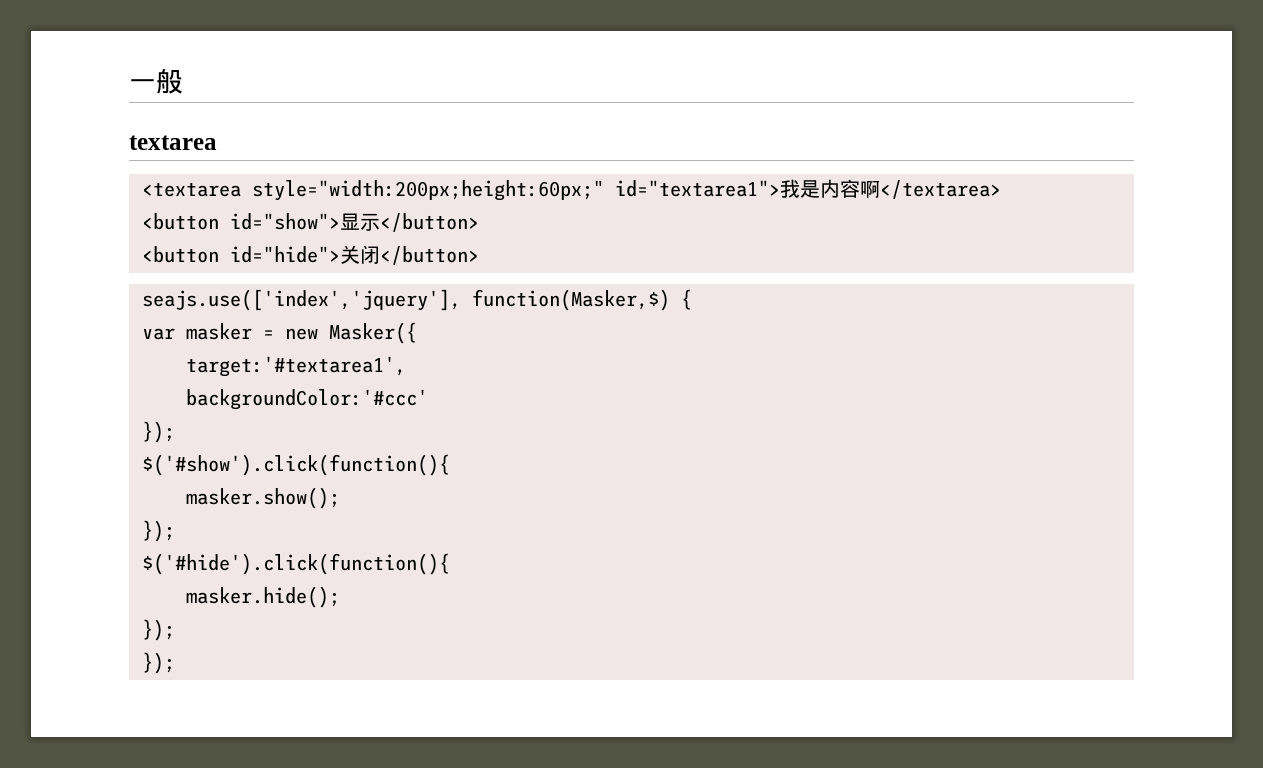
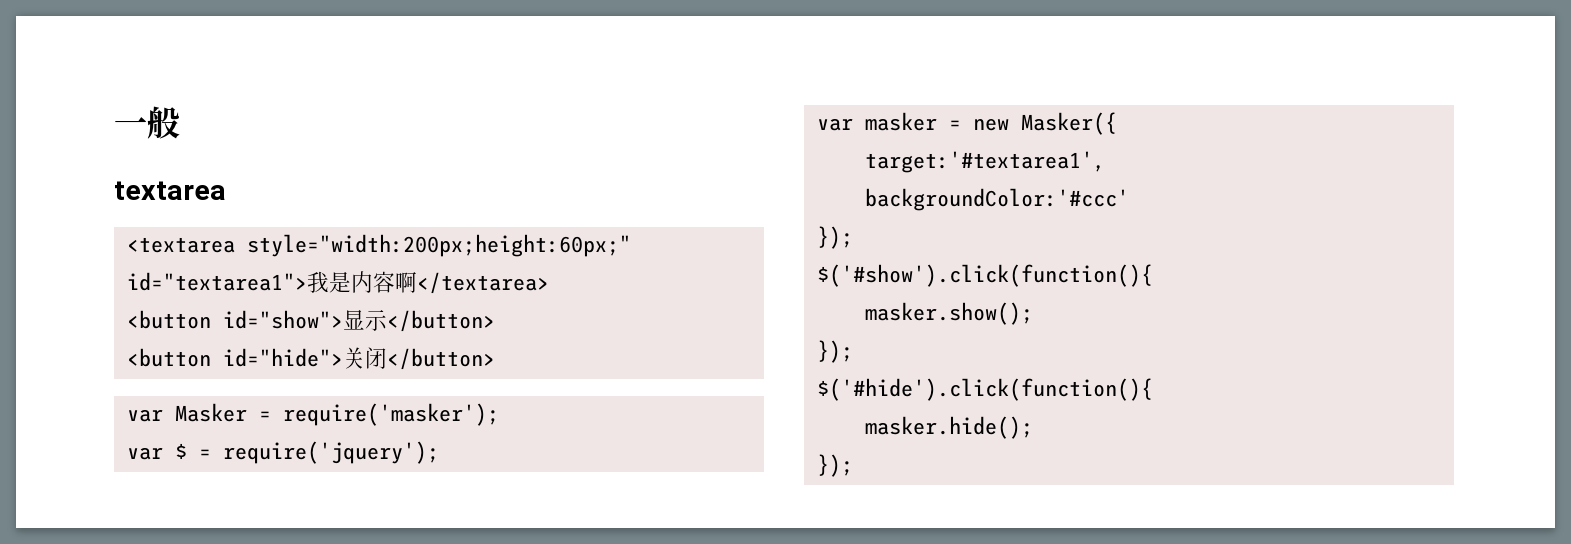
- seajs.use(['index','jquery'], function(Masker,$) {
+ var Masker = require('masker');
+ var $ = require('jquery');
  masker.hide();
- });

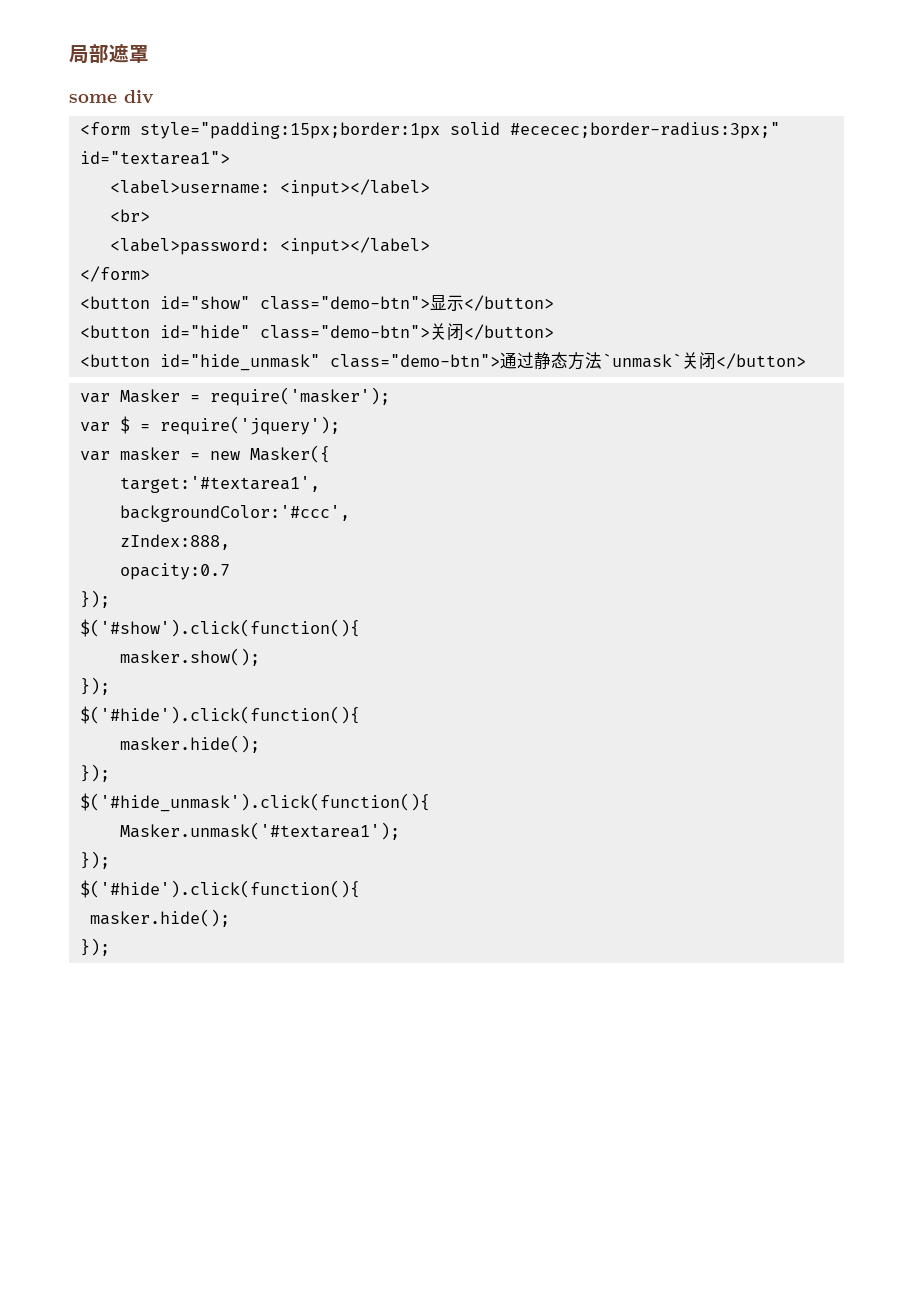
- 一般
- textarea
- <textarea style="width:200px;height:60px;" id="textarea1">我是内容啊</textarea>
- <button id="show">显示</button>
+ 局部遮罩
+ some div
+ <form style="padding:15px;border:1px solid #ececec;border-radius:3px;" id="textarea1">
+ <label>username: <input></label>
+ <br>
+ <label>password: <input></label>
+ </form>
+ <button id="show" class="demo-btn">显示</button>
- <button id="hide">关闭</button>
+ <button id="hide" class="demo-btn">关闭</button>
+ <button id="hide_unmask" class="demo-btn">通过静态方法`unmask`关闭</button>
- backgroundColor:'#ccc'
+ backgroundColor:'#ccc',
+ zIndex:888,
+ opacity:0.7
+ $('#hide_unmask').click(function(){
+ Masker.unmask('#textarea1');
+ });
+ $('#hide').click(function(){
+ masker.hide();
+ });

